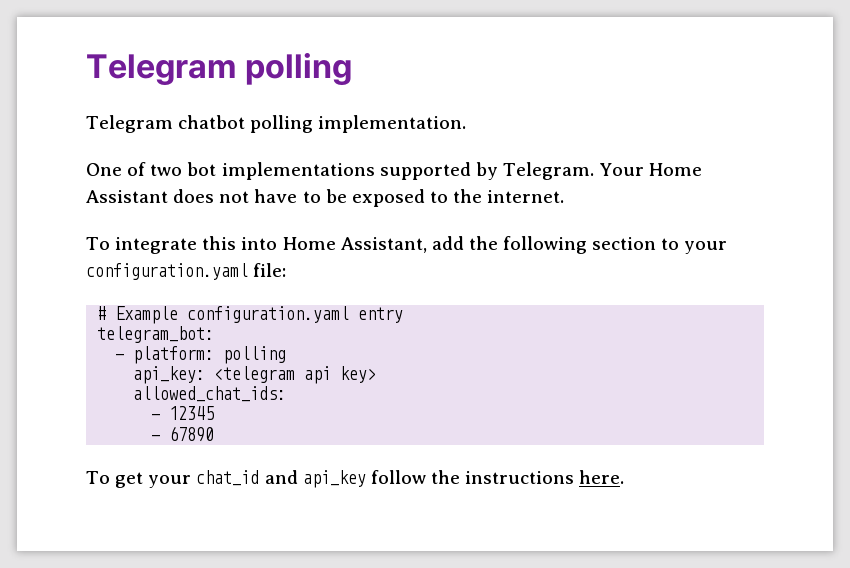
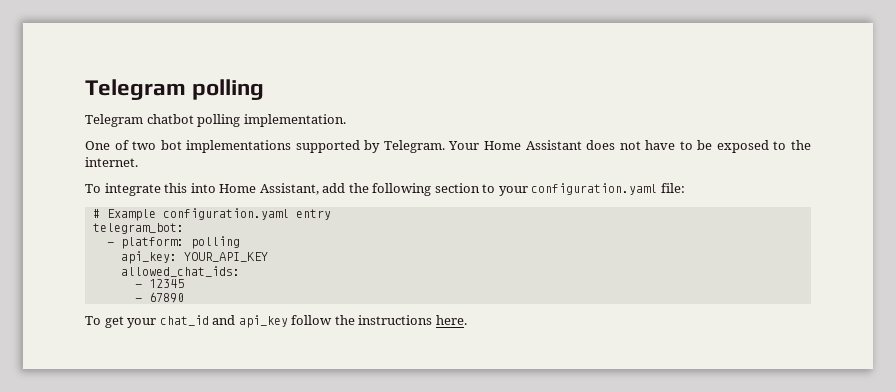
- api_key: <telegram api key>
+ api_key: YOUR_API_KEY

